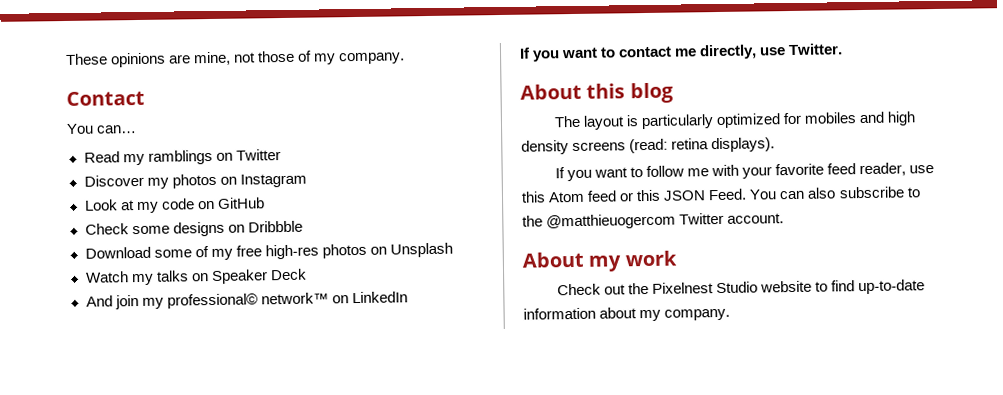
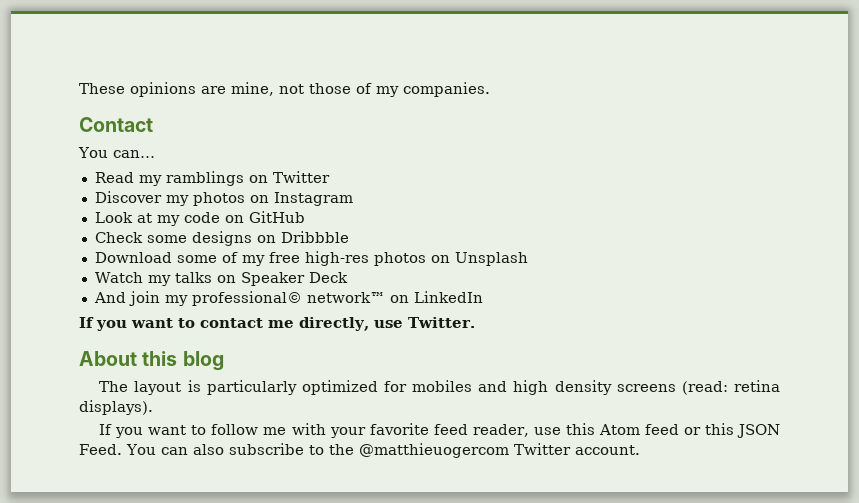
- These opinions are mine, not those of my company.
+ These opinions are mine, not those of my companies.
- About my work
- Check out the Pixelnest Studio website to find up-to-date information about my company.

